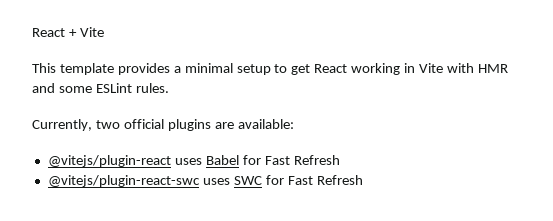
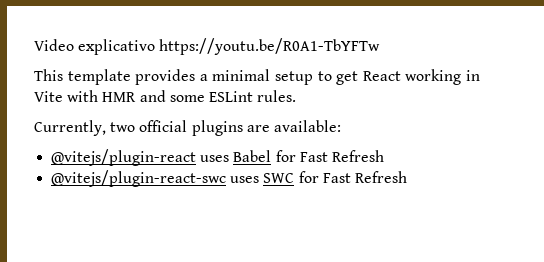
- React + Vite
+ Video explicativo https://youtu.be/R0A1-TbYFTw

